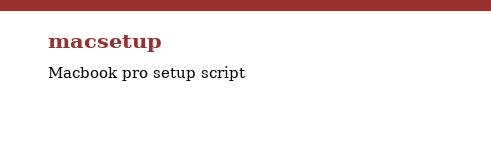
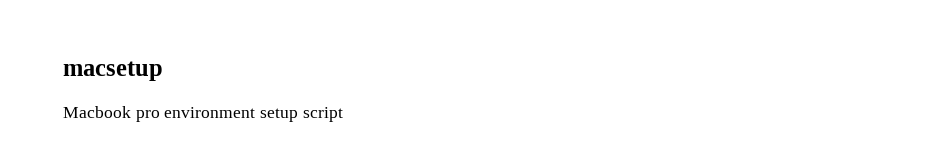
- Macbook pro setup script
+ Macbook pro environment setup script

